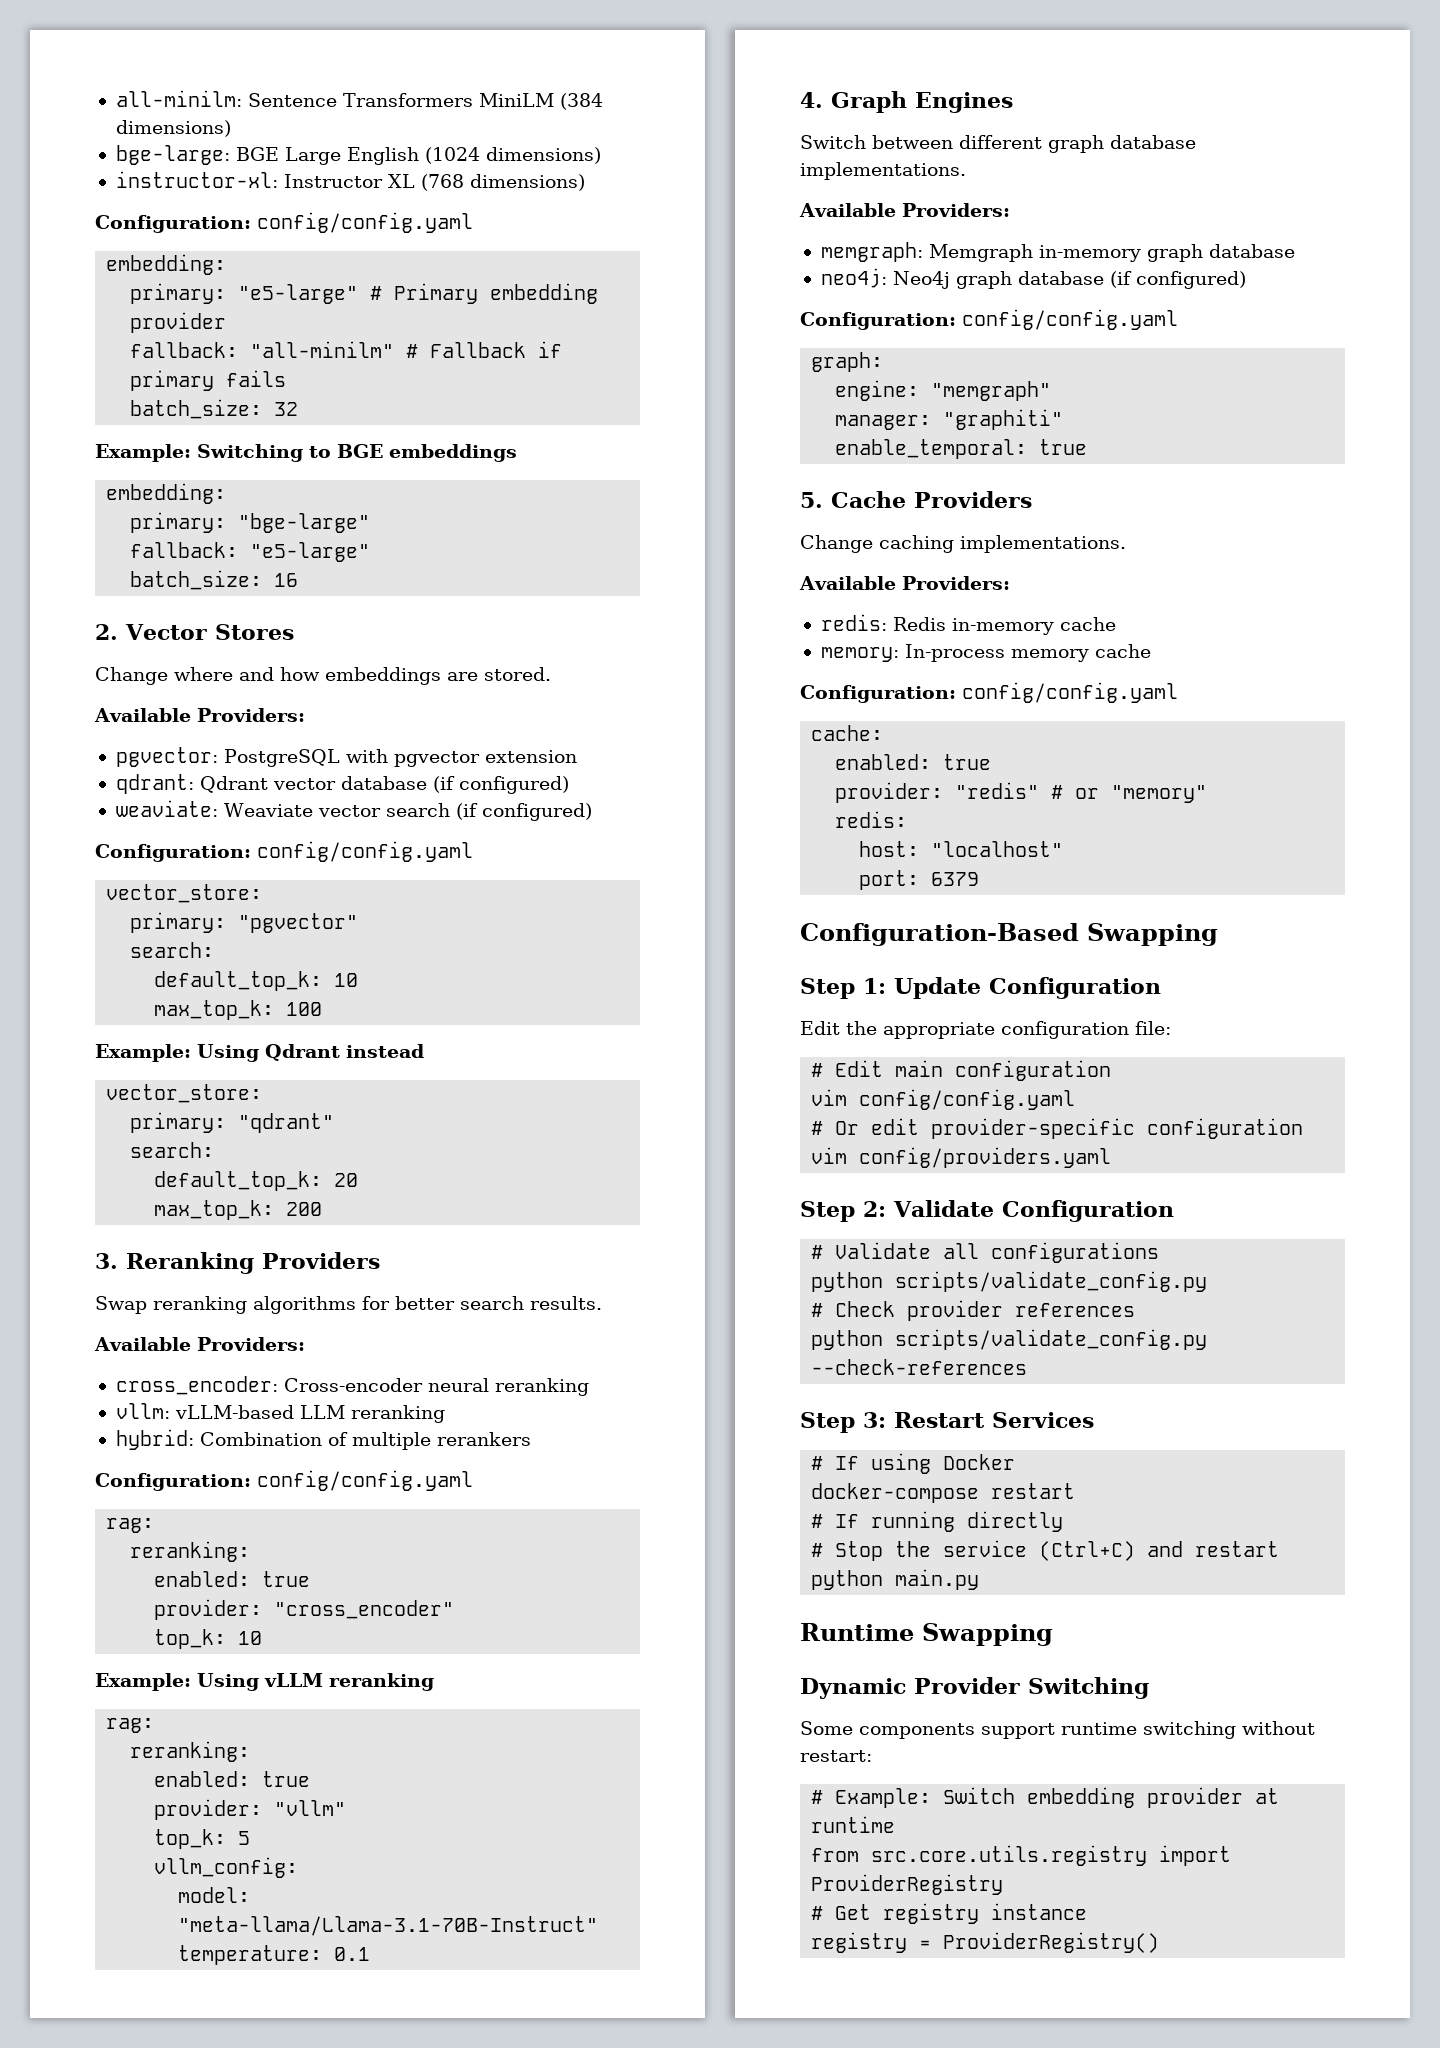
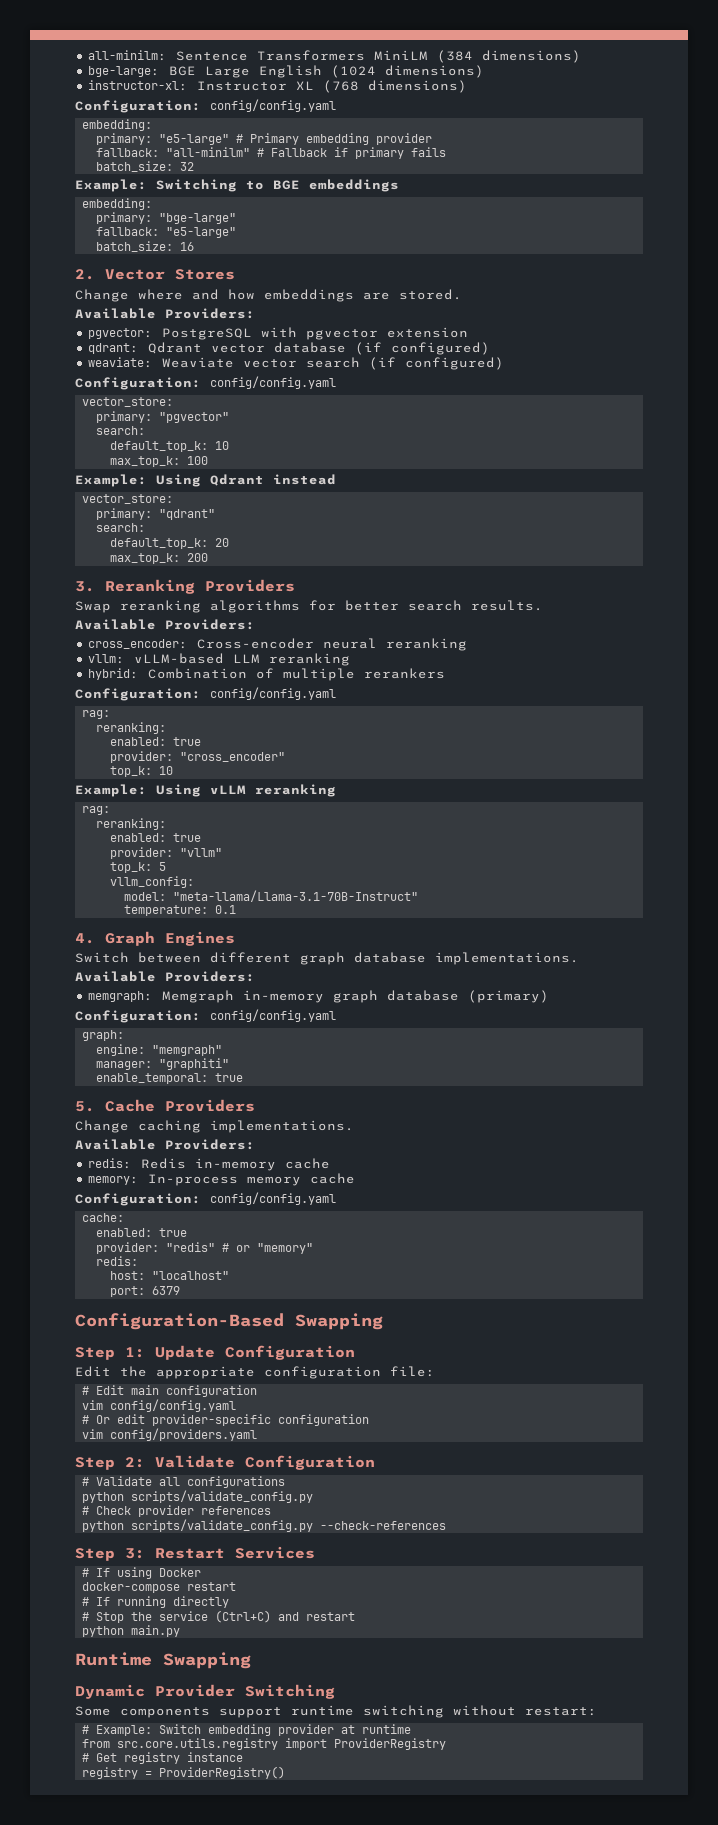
- memgraph: Memgraph in-memory graph database
- neo4j: Neo4j graph database (if configured)
+ memgraph: Memgraph in-memory graph database (primary)

